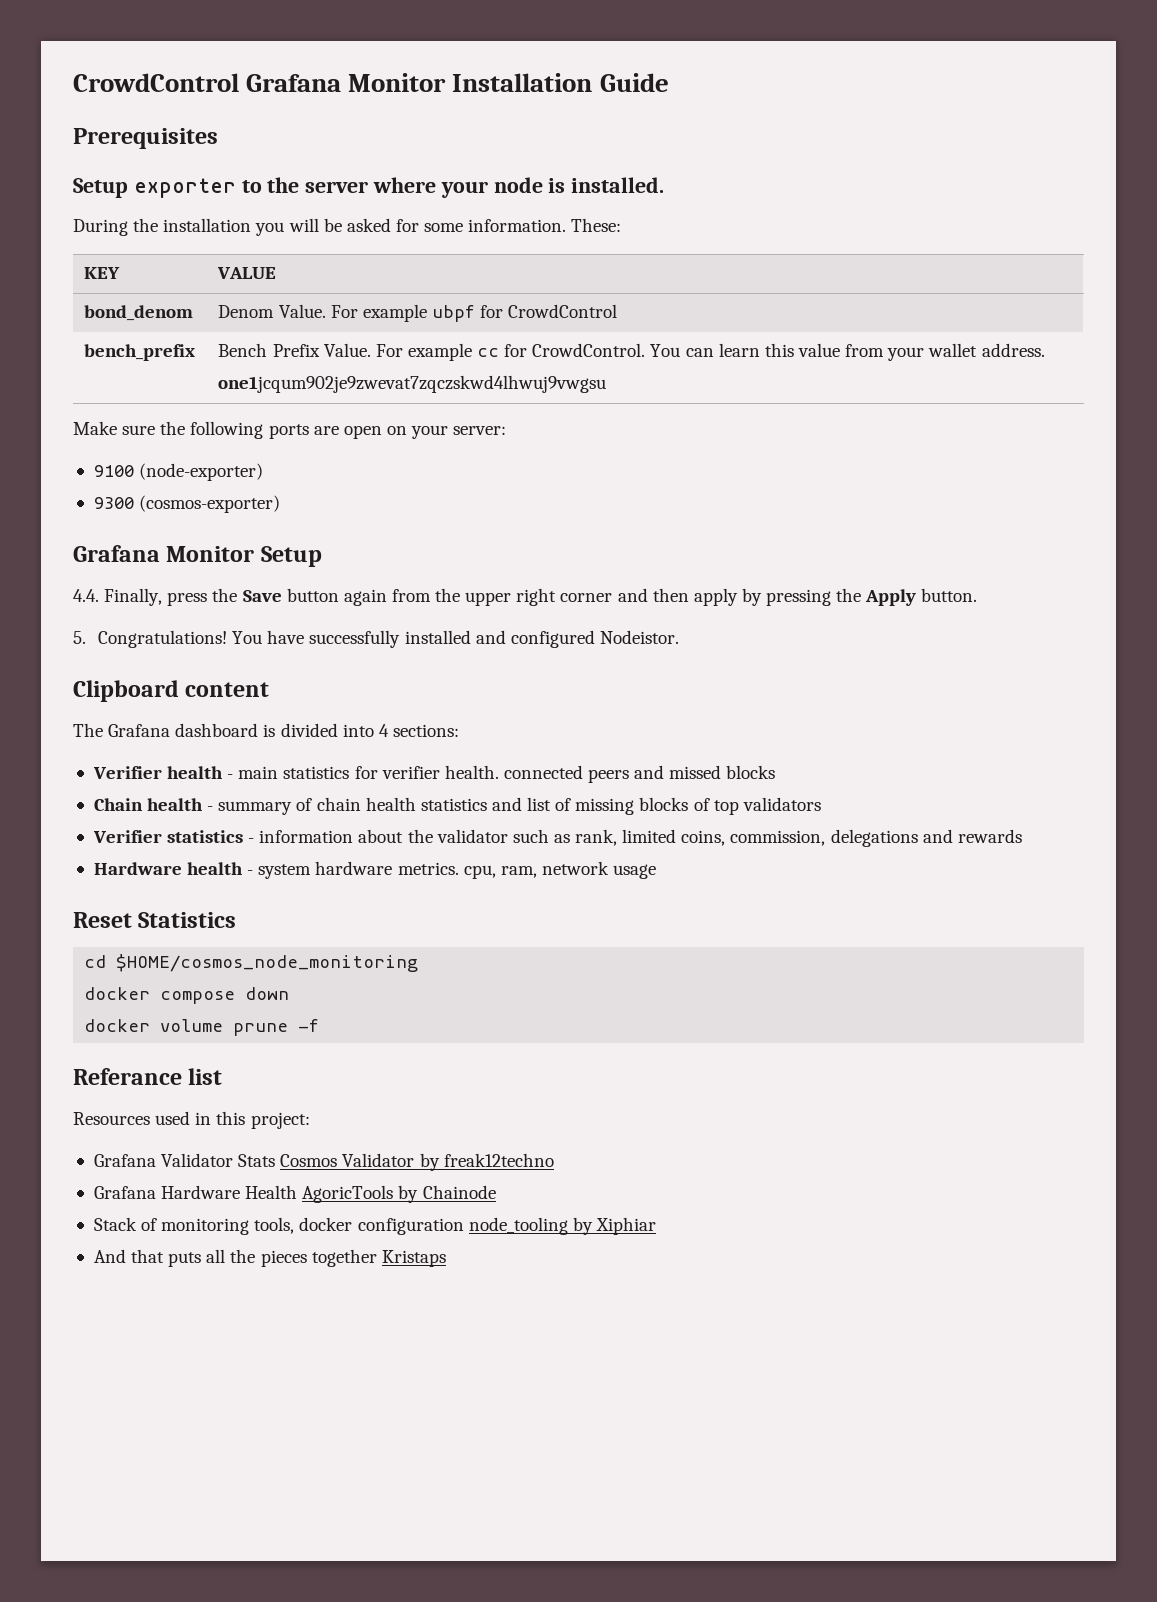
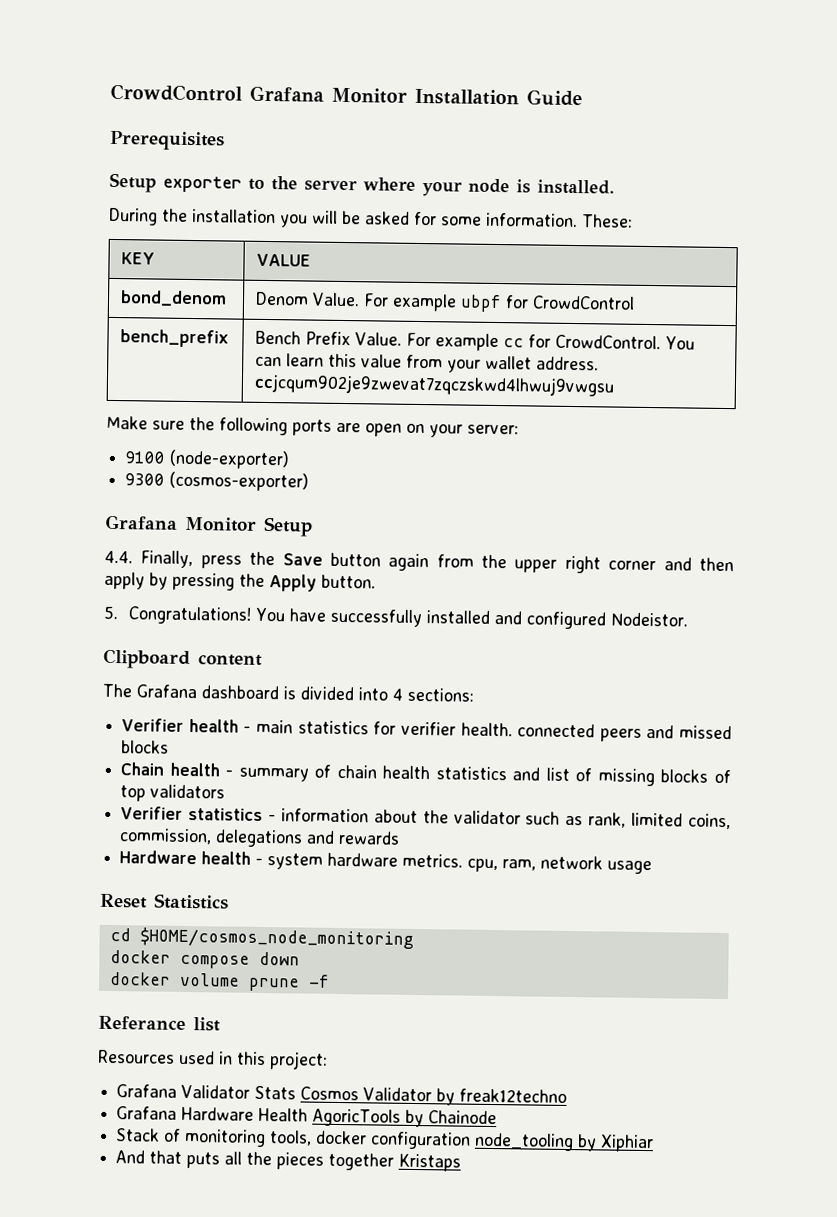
- bench_prefix | Bench Prefix Value. For example cc for CrowdControl. You can learn this value from your wallet address. one1jcqum902je9zwevat7zqczskwd4lhwuj9vwgsu
+ bench_prefix | Bench Prefix Value. For example cc for CrowdControl. You can learn this value from your wallet address. ccjcqum902je9zwevat7zqczskwd4lhwuj9vwgsu

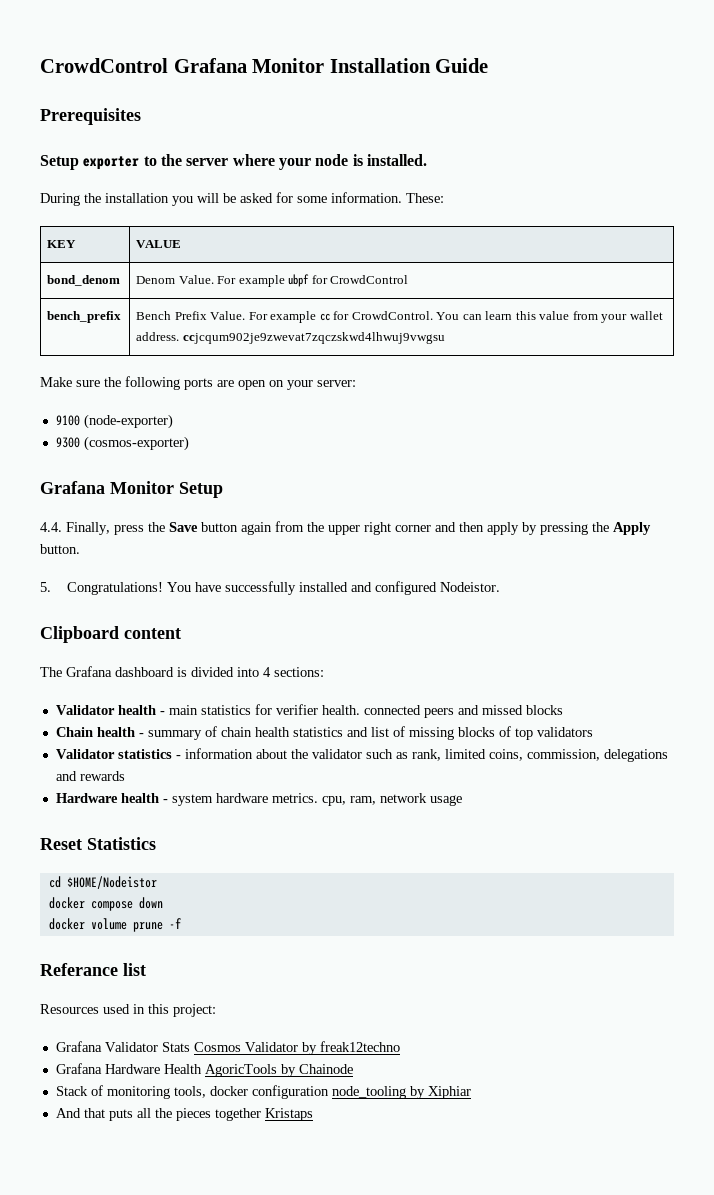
- Verifier health - main statistics for verifier health. connected peers and missed blocks
+ Validator health - main statistics for verifier health. connected peers and missed blocks
- Verifier statistics - information about the validator such as rank, limited coins, commission, delegations and rewards
+ Validator statistics - information about the validator such as rank, limited coins, commission, delegations and rewards
- cd $HOME/cosmos_node_monitoring
+ cd $HOME/Nodeistor

